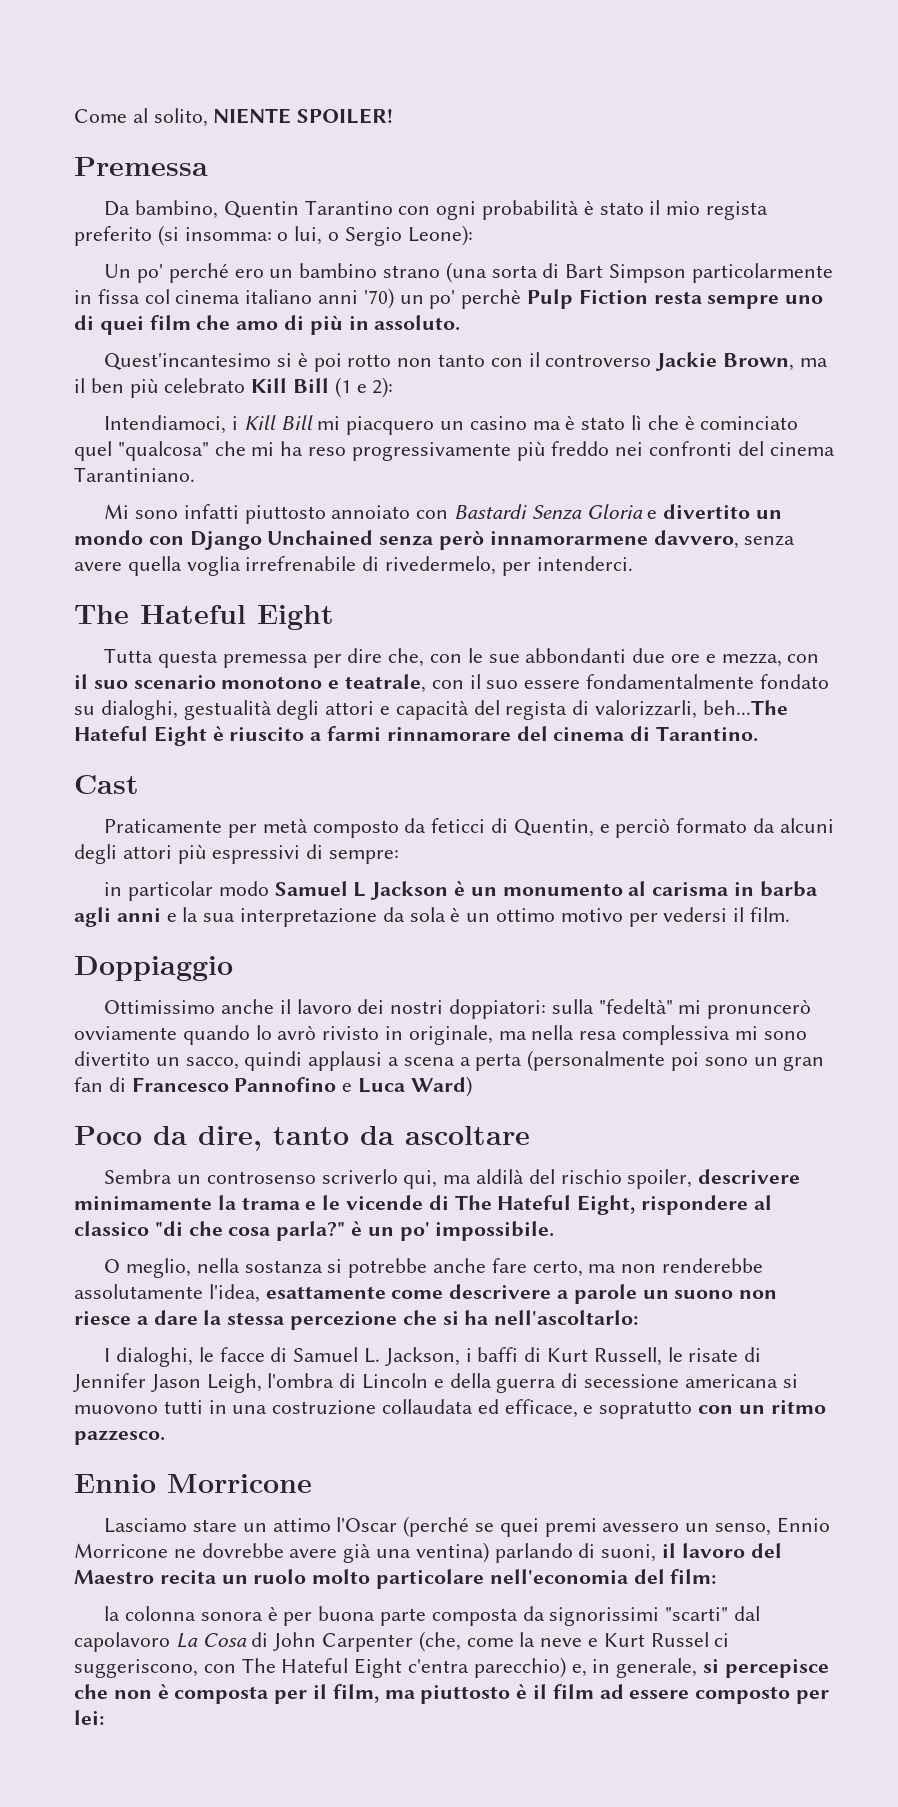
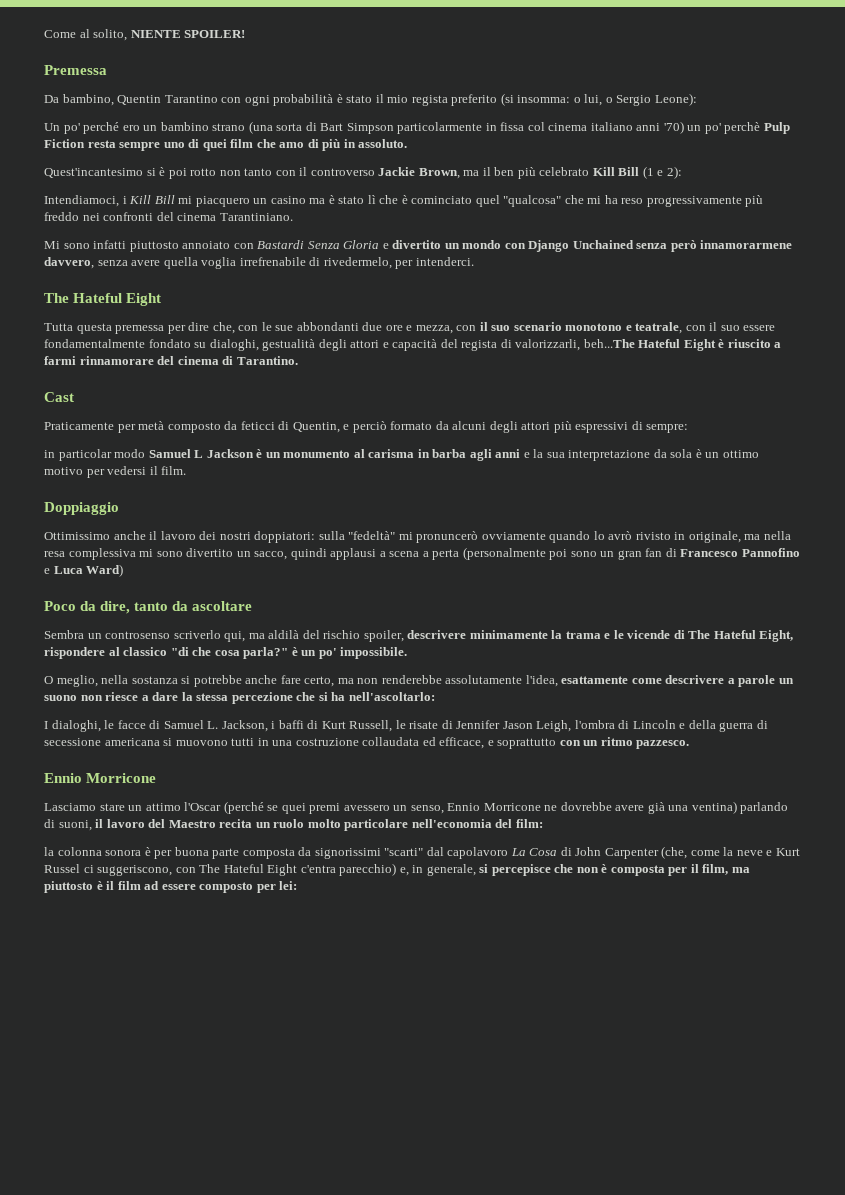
- I dialoghi, le facce di Samuel L. Jackson, i baffi di Kurt Russell, le risate di Jennifer Jason Leigh, l'ombra di Lincoln e della guerra di secessione americana si muovono tutti in una costruzione collaudata ed efficace, e sopratutto con un ritmo pazzesco.
+ I dialoghi, le facce di Samuel L. Jackson, i baffi di Kurt Russell, le risate di Jennifer Jason Leigh, l'ombra di Lincoln e della guerra di secessione americana si muovono tutti in una costruzione collaudata ed efficace, e soprattutto con un ritmo pazzesco.

